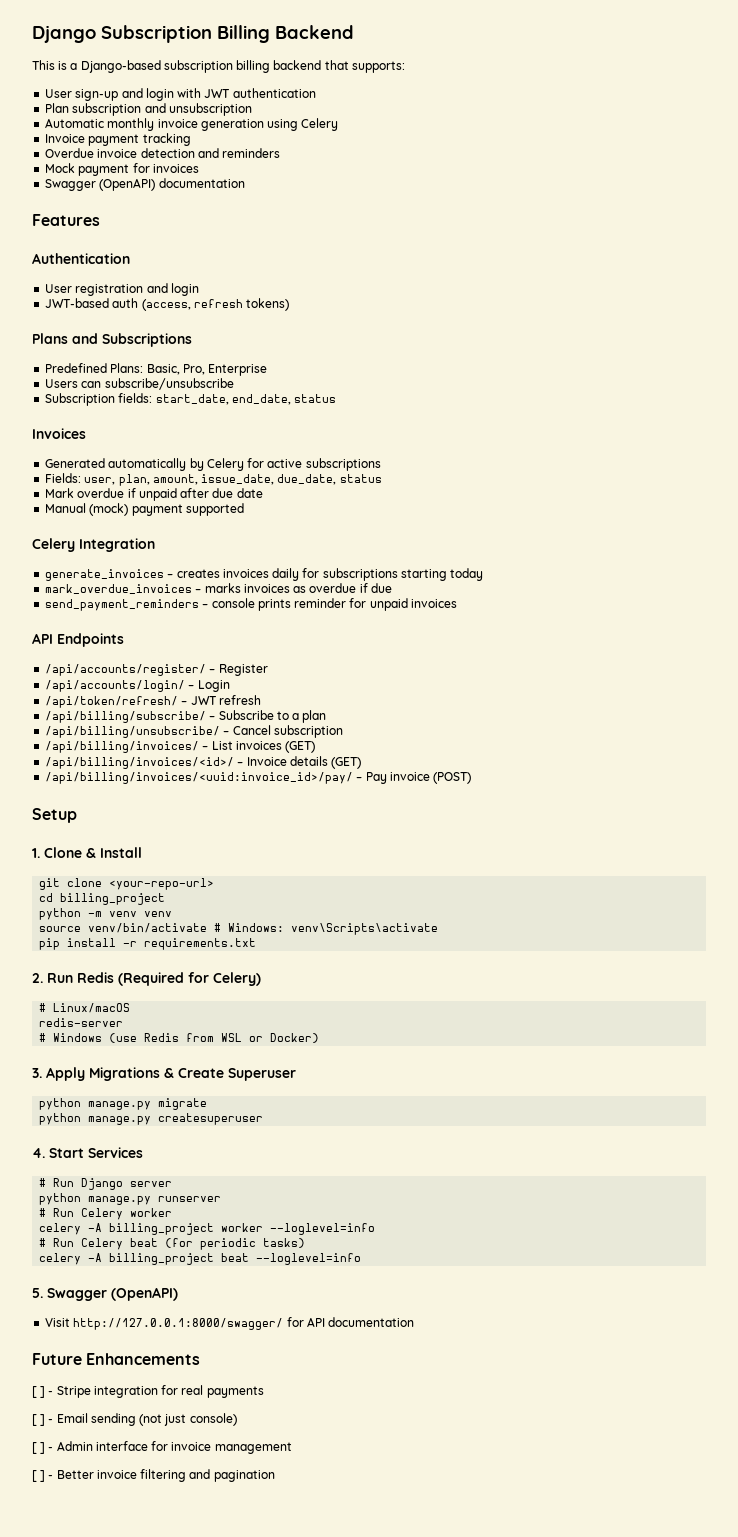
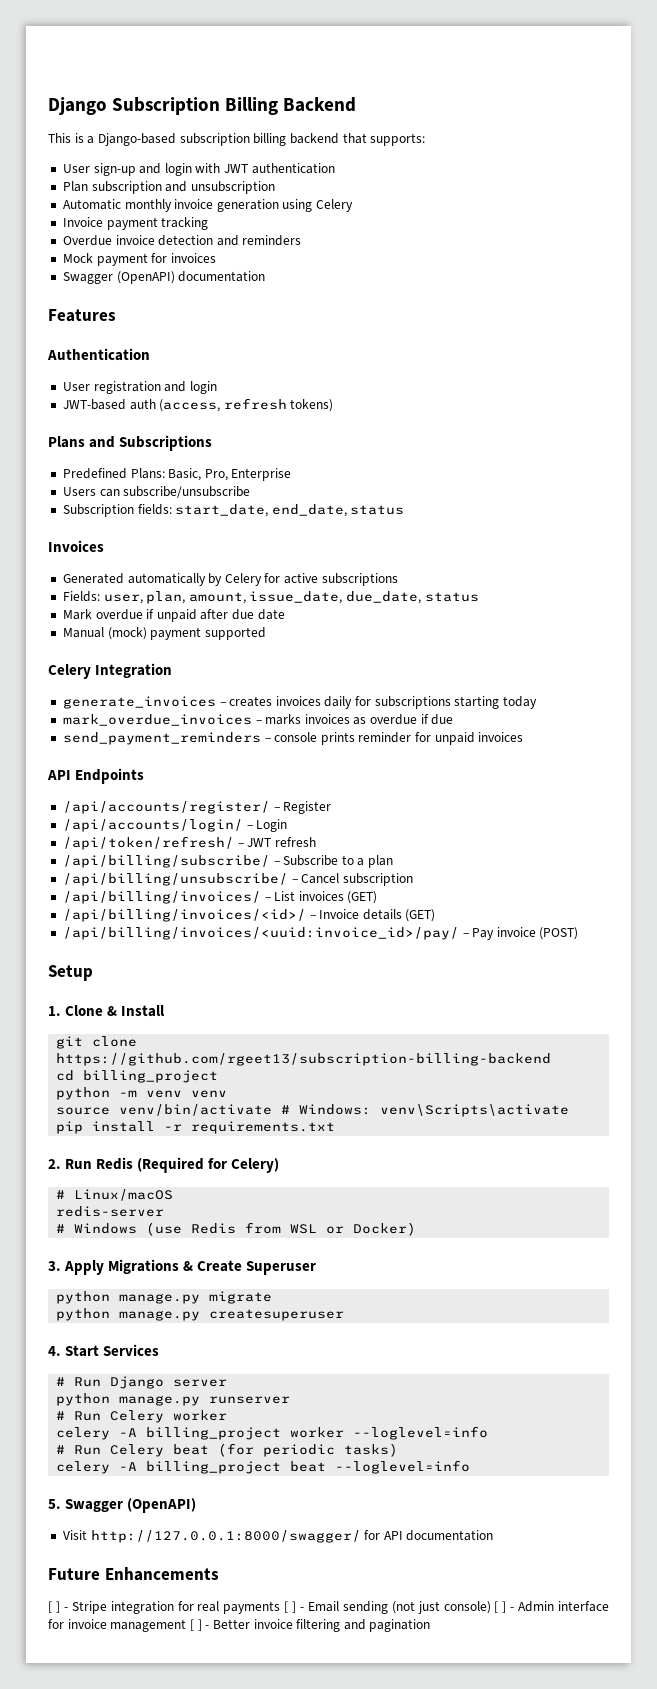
- git clone <your-repo-url>
+ git clone https://github.com/rgeet13/subscription-billing-backend
- [ ] - Stripe integration for real payments
- [ ] - Email sending (not just console)
- [ ] - Admin interface for invoice management
- [ ] - Better invoice filtering and pagination
+ [ ] - Stripe integration for real payments [ ] - Email sending (not just console) [ ] - Admin interface for invoice management [ ] - Better invoice filtering and pagination

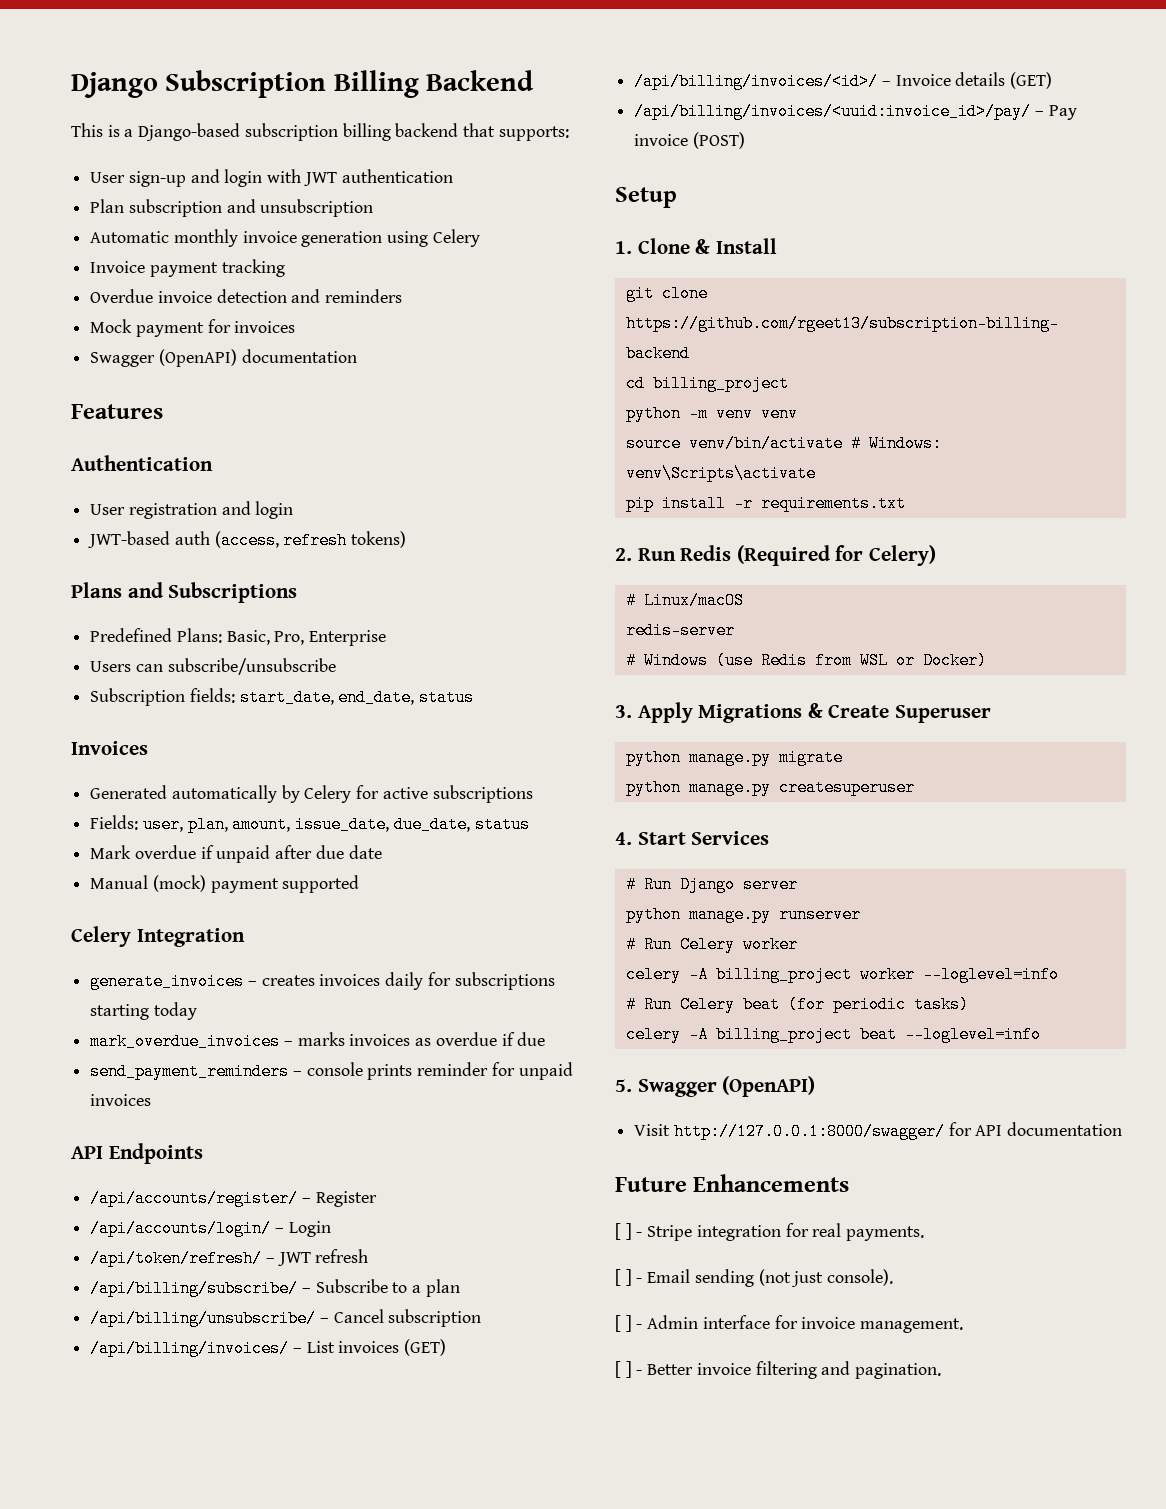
- [ ] - Stripe integration for real payments [ ] - Email sending (not just console) [ ] - Admin interface for invoice management [ ] - Better invoice filtering and pagination
+ [ ] - Stripe integration for real payments.
+ [ ] - Email sending (not just console).
+ [ ] - Admin interface for invoice management.
+ [ ] - Better invoice filtering and pagination.

